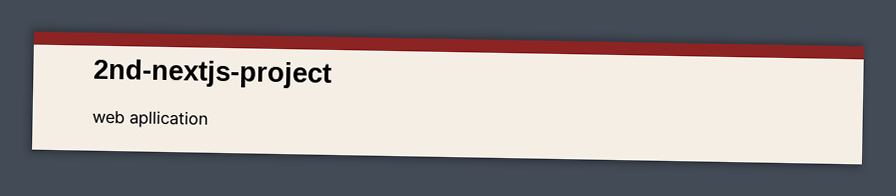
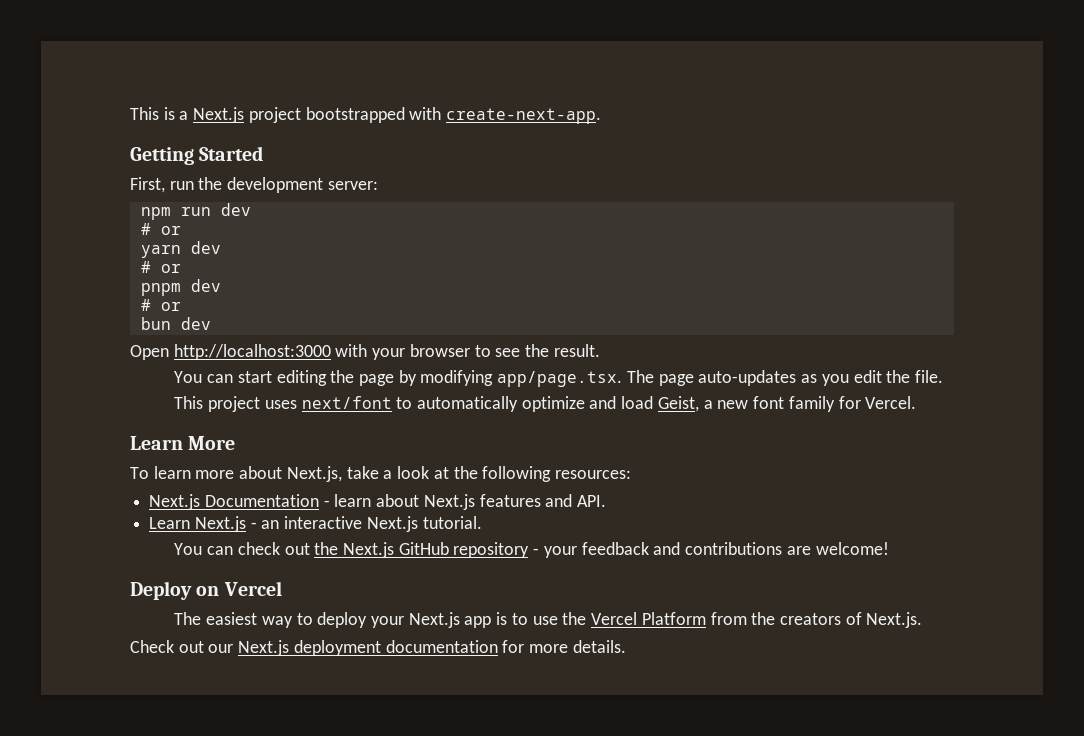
- 2nd-nextjs-project
- web apllication
+ This is a Next.js project bootstrapped with create-next-app.
+ Getting Started
+ First, run the development server:
+ npm run dev
+ # or
+ yarn dev
+ # or
+ pnpm dev
+ # or
+ bun dev
+ Open http://localhost:3000 with your browser to see the result.
+ You can start editing the page by modifying app/page.tsx. The page auto-updates as you edit the file.
+ This project uses next/font to automatically optimize and load Geist, a new font family for Vercel.
+ Learn More
+ To learn more about Next.js, take a look at the following resources:
+ Next.js Documentation - learn about Next.js features and API.
+ Learn Next.js - an interactive Next.js tutorial.
+ You can check out the Next.js GitHub repository - your feedback and contributions are welcome!
+ Deploy on Vercel
+ The easiest way to deploy your Next.js app is to use the Vercel Platform from the creators of Next.js.
+ Check out our Next.js deployment documentation for more details.

